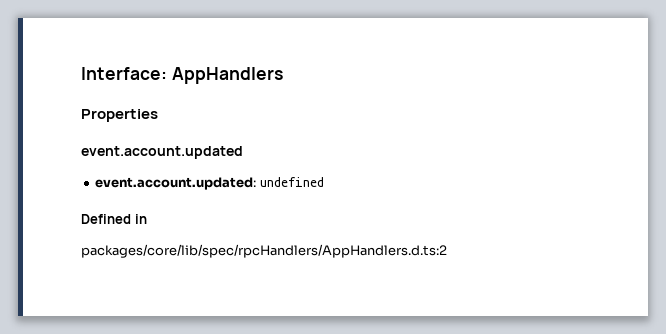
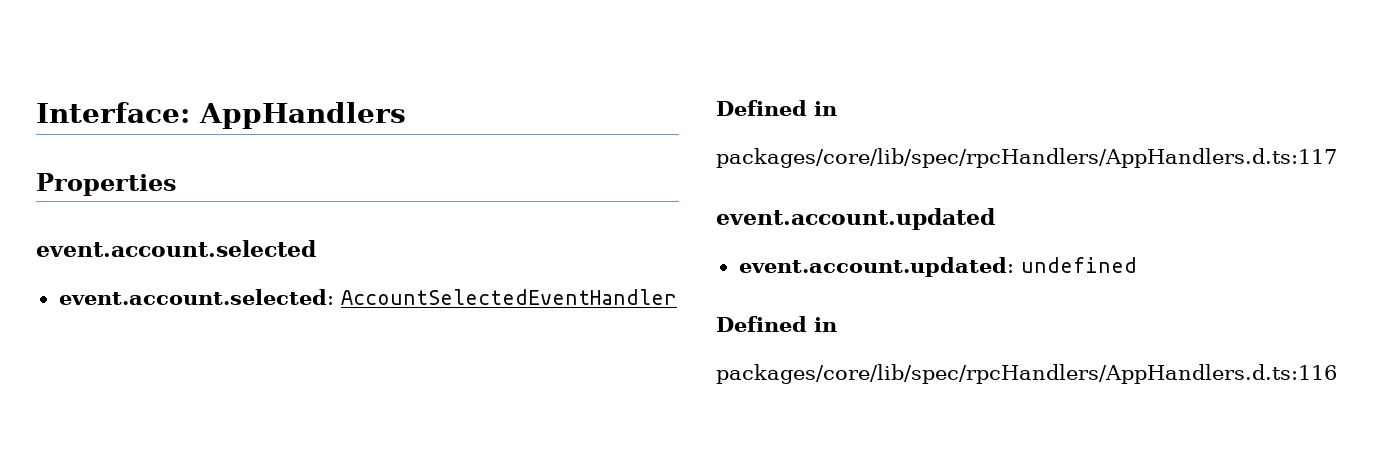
+ event.account.selected
+ event.account.selected: AccountSelectedEventHandler
+ Defined in
+ packages/core/lib/spec/rpcHandlers/AppHandlers.d.ts:117
- packages/core/lib/spec/rpcHandlers/AppHandlers.d.ts:2
+ packages/core/lib/spec/rpcHandlers/AppHandlers.d.ts:116

